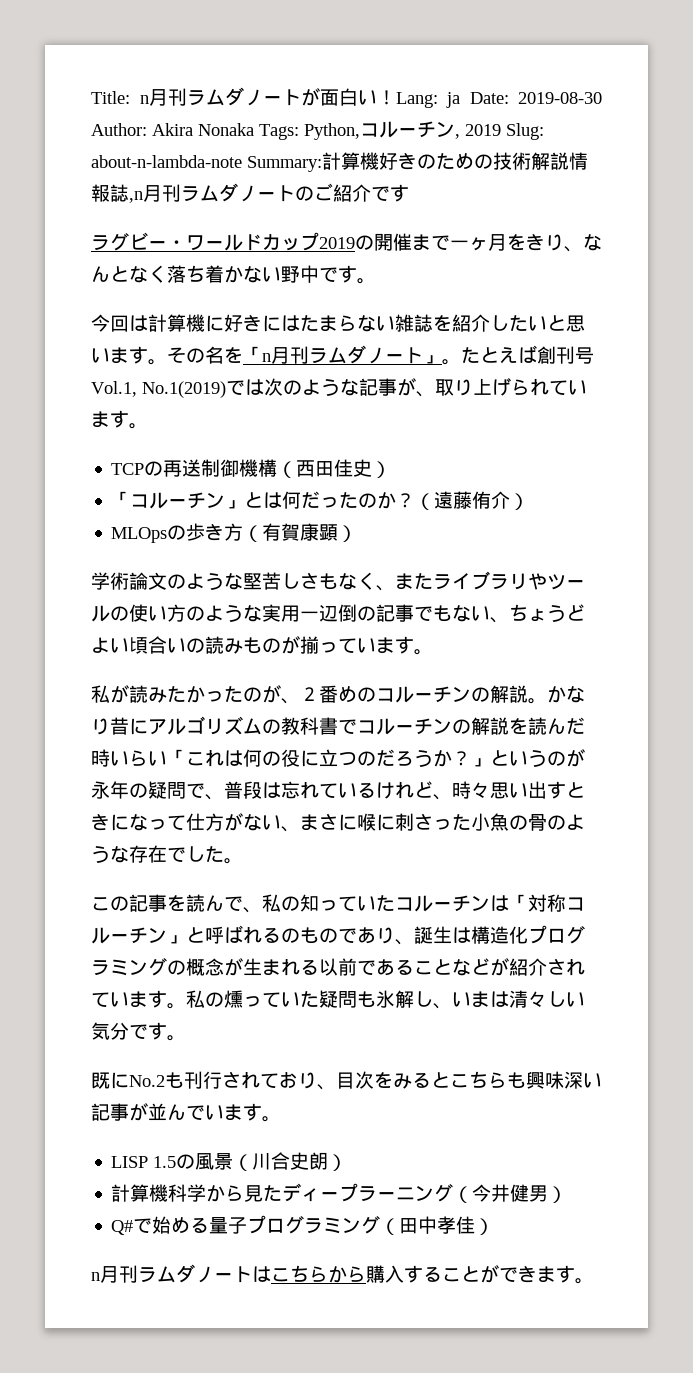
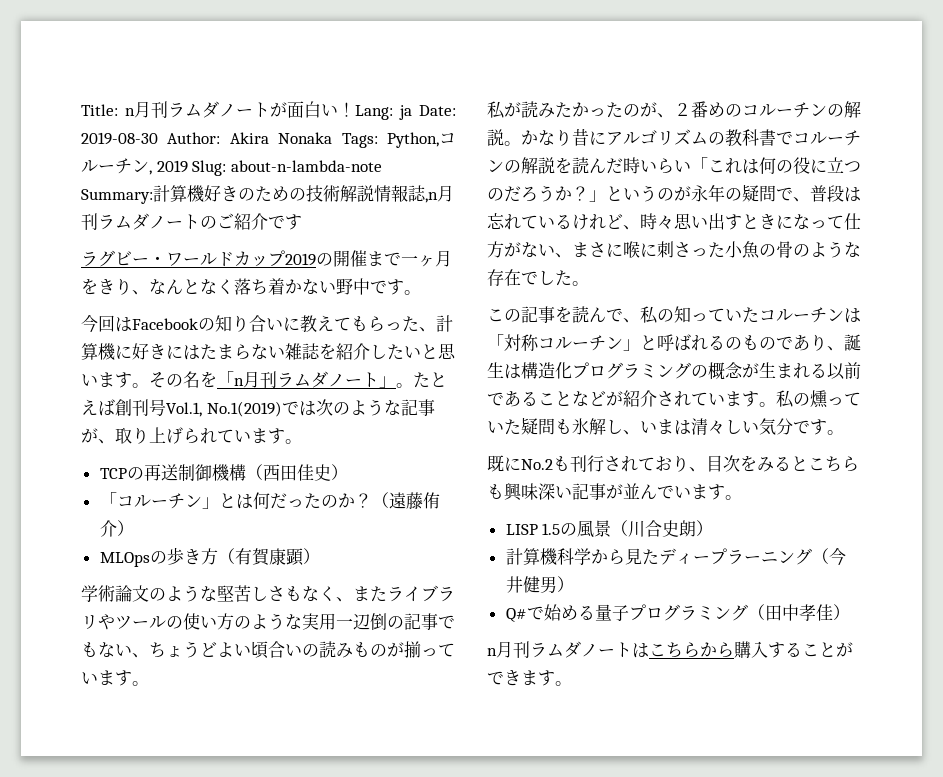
- 今回は計算機に好きにはたまらない雑誌を紹介したいと思います。
+ 今回はFacebookの知り合いに教えてもらった、計算機に好きにはたまらない雑誌を紹介したいと思います。

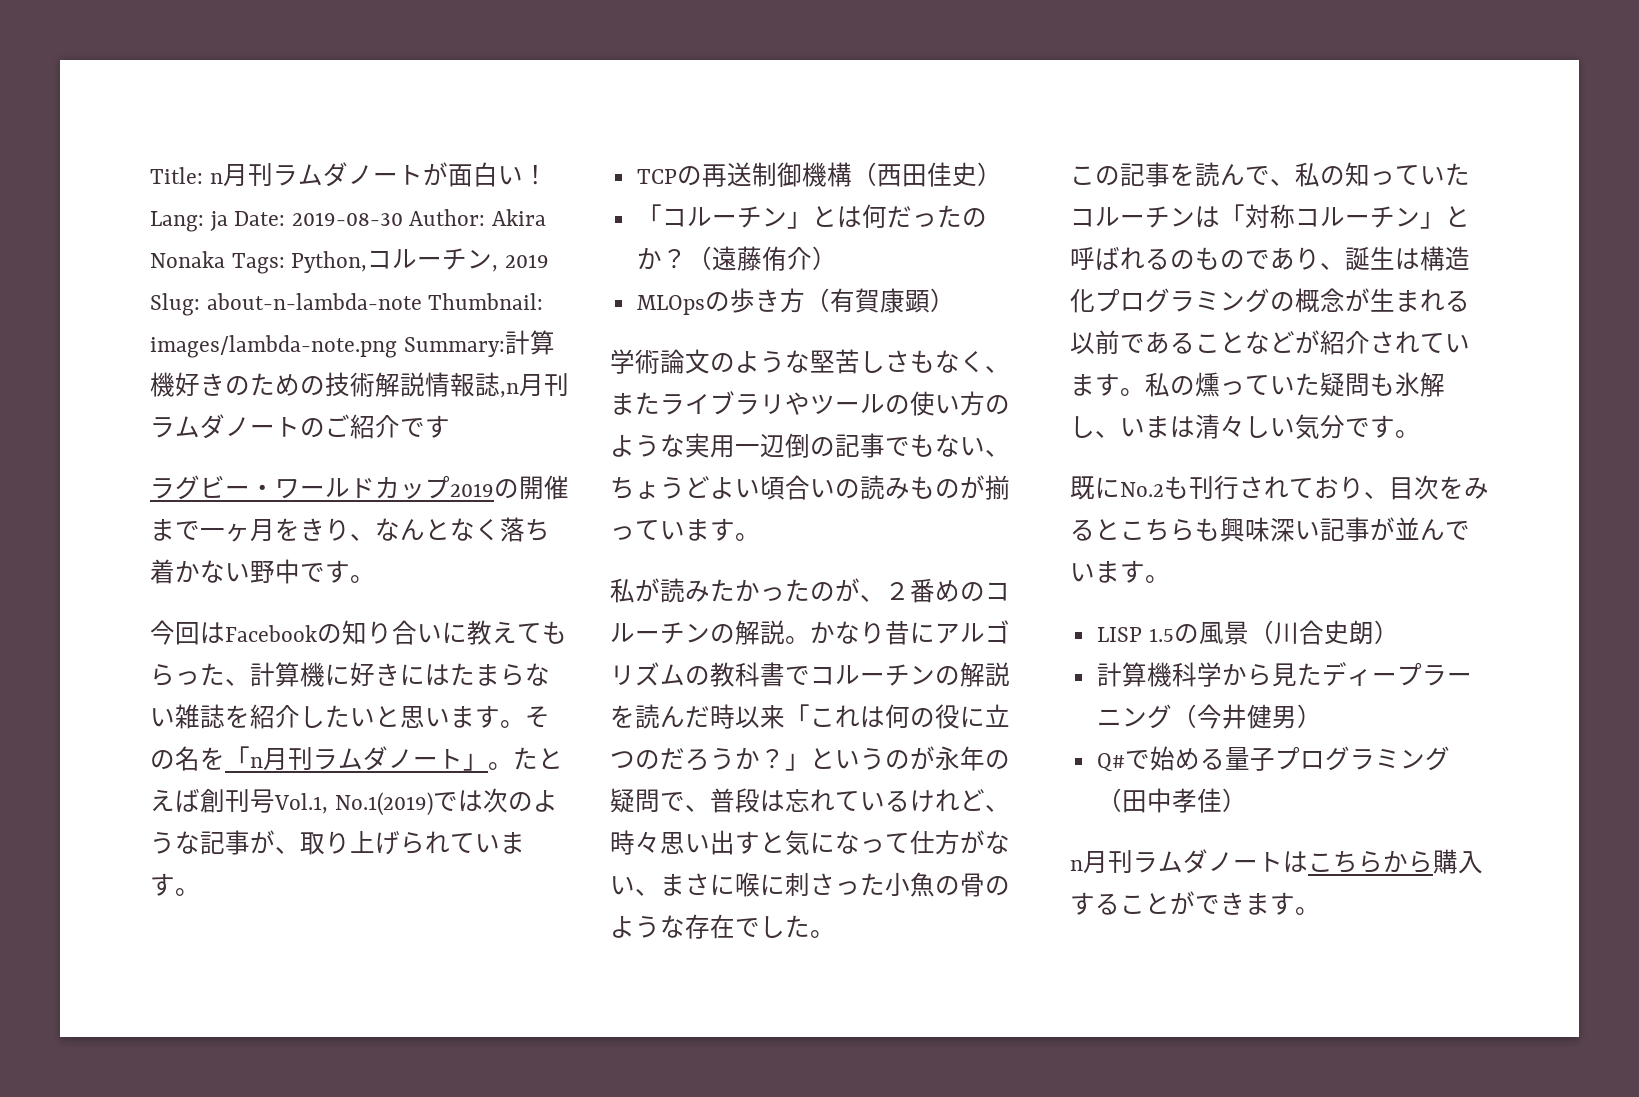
- Lang: ja Date: 2019-08-30 Author: Akira Nonaka Tags: Python,コルーチン, 2019 Slug: about-n-lambda-note Summary:計算機好きのための技術解説情報誌,n月刊ラムダノートのご紹介です
+ Lang: ja Date: 2019-08-30 Author: Akira Nonaka Tags: Python,コルーチン, 2019 Slug: about-n-lambda-note Thumbnail: images/lambda-note.png Summary:計算機好きのための技術解説情報誌,n月刊ラムダノートのご紹介です
- かなり昔にアルゴリズムの教科書でコルーチンの解説を読んだ時いらい「これは何の役に立つのだろうか？」というのが永年の疑問で、普段は忘れているけれど、時々思い出すときになって仕方がない、まさに喉に刺さった小魚の骨のような存在でした。
+ かなり昔にアルゴリズムの教科書でコルーチンの解説を読んだ時以来「これは何の役に立つのだろうか？」というのが永年の疑問で、普段は忘れているけれど、時々思い出すと気になって仕方がない、まさに喉に刺さった小魚の骨のような存在でした。

